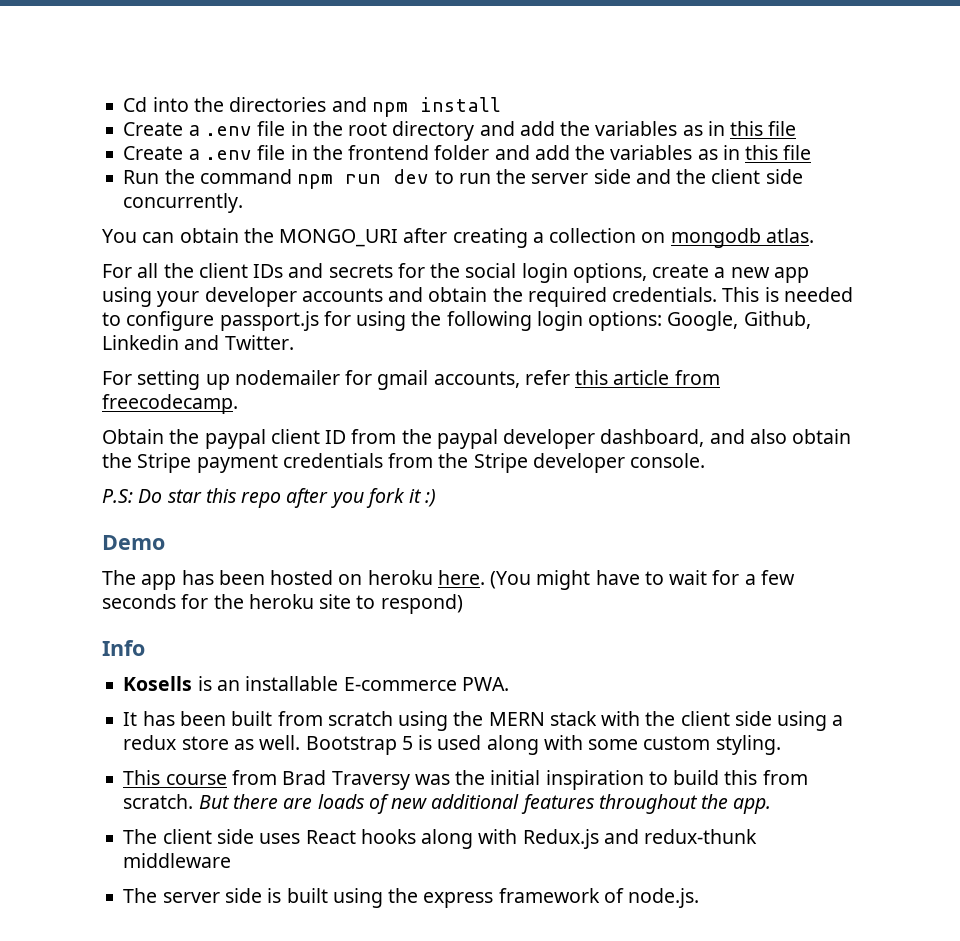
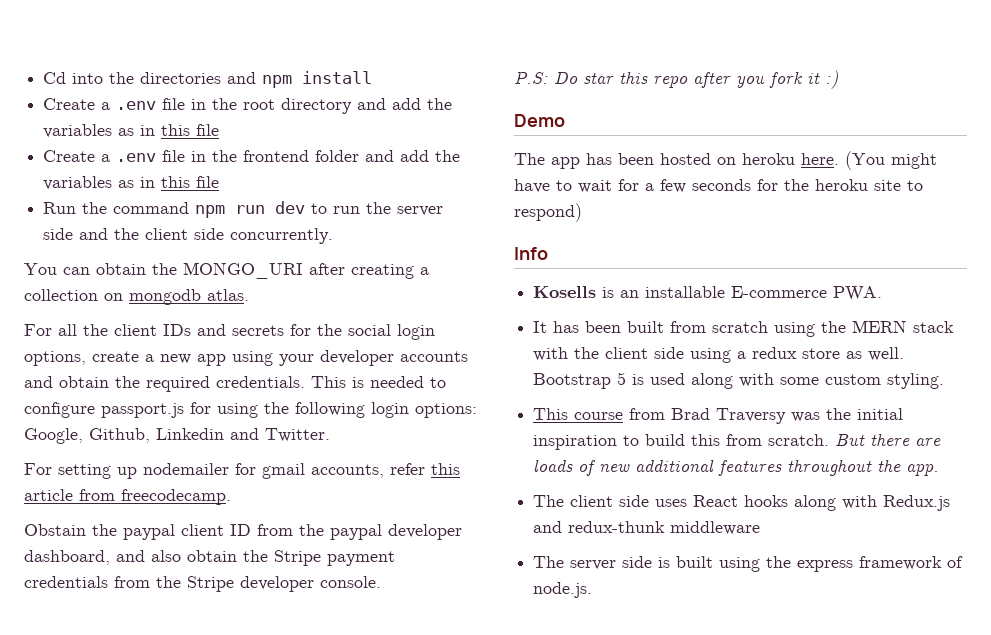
- Obtain the paypal client ID from the paypal developer dashboard, and also obtain the Stripe payment credentials from the Stripe developer console.
+ Obstain the paypal client ID from the paypal developer dashboard, and also obtain the Stripe payment credentials from the Stripe developer console.

